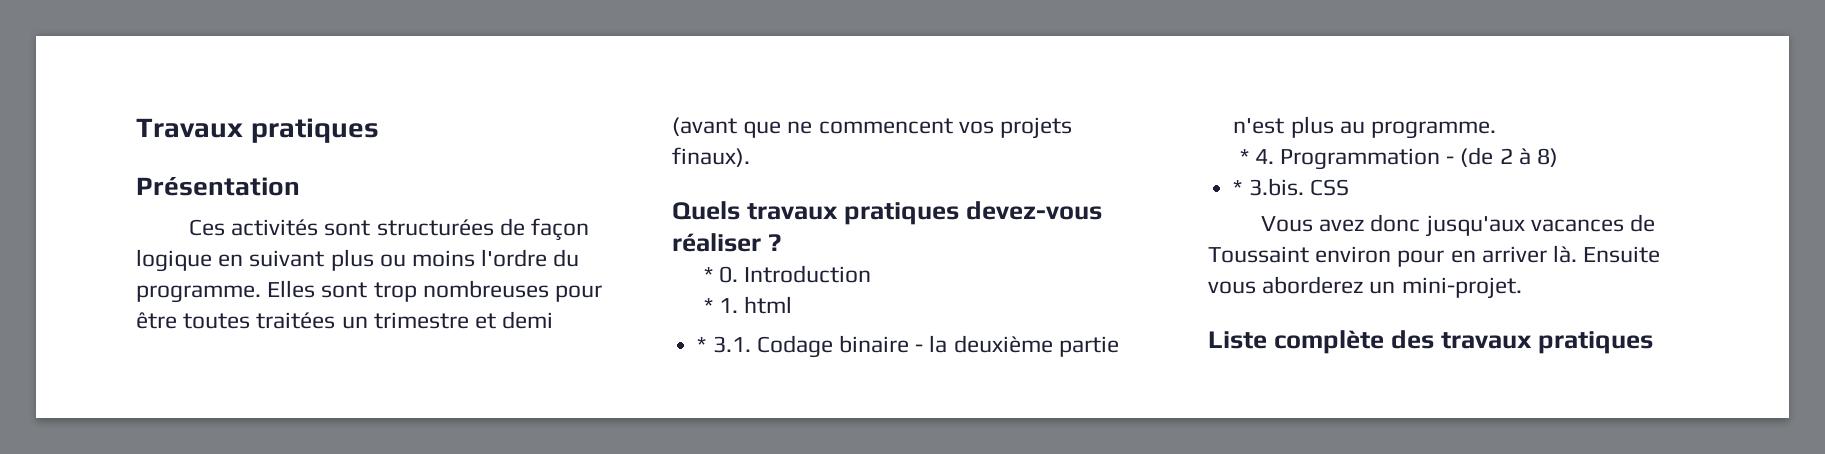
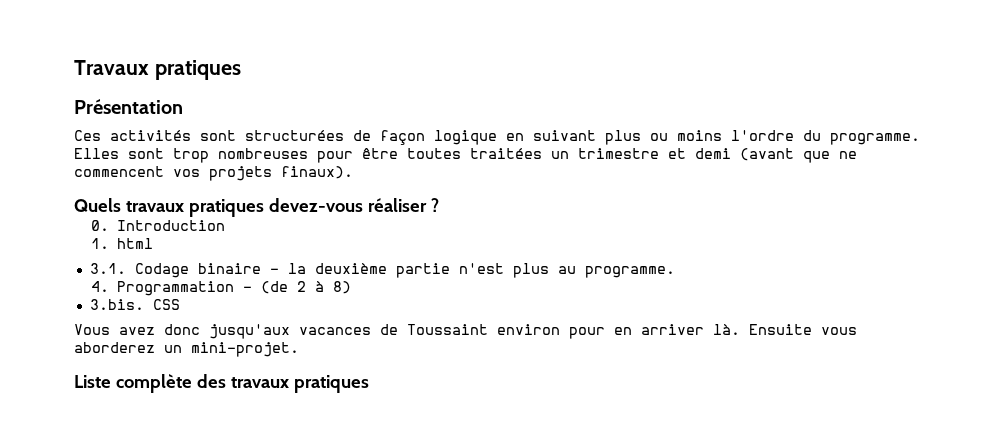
- * 0. Introduction
+ 0. Introduction
- * 1. html
+ 1. html
- * 3.1. Codage binaire - la deuxième partie n'est plus au programme.
+ 3.1. Codage binaire - la deuxième partie n'est plus au programme.
- * 4. Programmation - (de 2 à 8)
+ 4. Programmation - (de 2 à 8)
- * 3.bis. CSS
+ 3.bis. CSS

